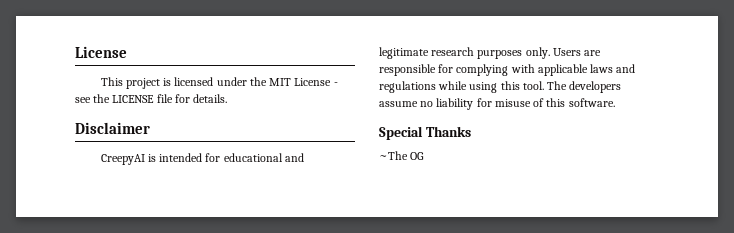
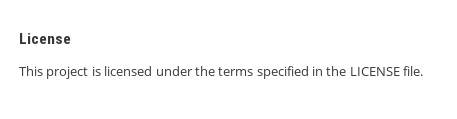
- This project is licensed under the MIT License - see the LICENSE file for details.
- Disclaimer
- CreepyAI is intended for educational and legitimate research purposes only. Users are responsible for complying with applicable laws and regulations while using this tool. The developers assume no liability for misuse of this software.
- Special Thanks
- ~The OG
+ This project is licensed under the terms specified in the LICENSE file.

